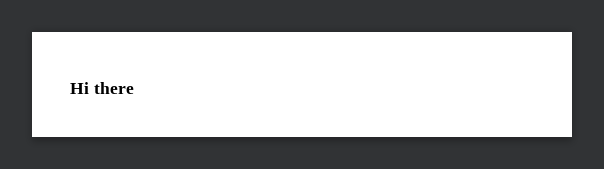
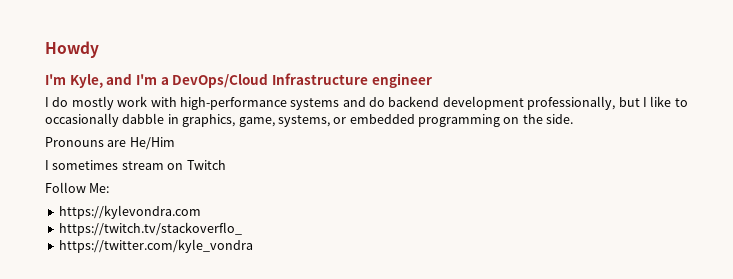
- Hi there
+ Howdy
+ I'm Kyle, and I'm a DevOps/Cloud Infrastructure engineer
+ I do mostly work with high-performance systems and do backend development professionally, but I like to occasionally dabble in graphics, game, systems, or embedded programming on the side.
+ Pronouns are He/Him
+ I sometimes stream on Twitch
+ Follow Me:
+ https://kylevondra.com
+ https://twitch.tv/stackoverflo_
+ https://twitter.com/kyle_vondra

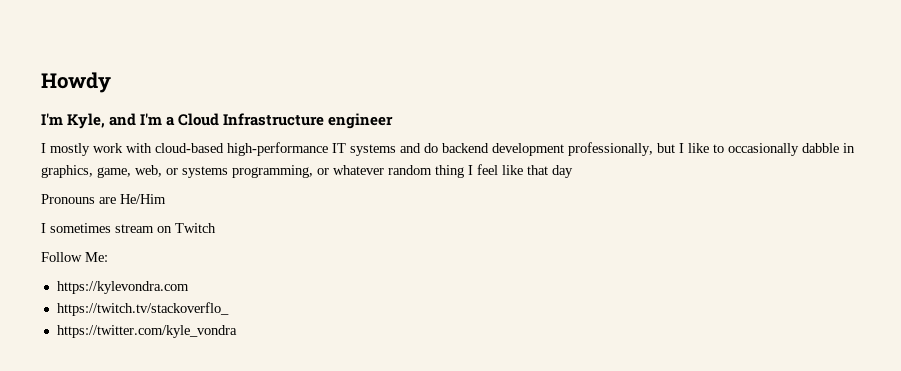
- I'm Kyle, and I'm a DevOps/Cloud Infrastructure engineer
+ I'm Kyle, and I'm a Cloud Infrastructure engineer
- I do mostly work with high-performance systems and do backend development professionally, but I like to occasionally dabble in graphics, game, systems, or embedded programming on the side.
+ I mostly work with cloud-based high-performance IT systems and do backend development professionally, but I like to occasionally dabble in graphics, game, web, or systems programming, or whatever random thing I feel like that day

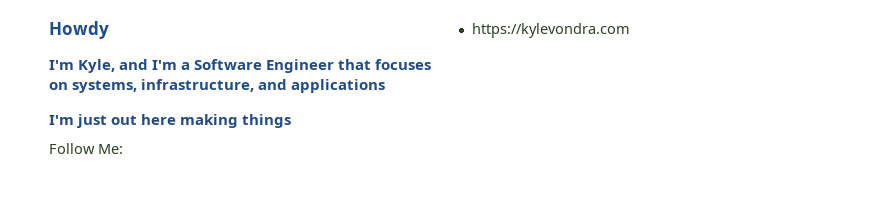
- I'm Kyle, and I'm a Cloud Infrastructure engineer
- I mostly work with cloud-based high-performance IT systems and do backend development professionally, but I like to occasionally dabble in graphics, game, web, or systems programming, or whatever random thing I feel like that day
- Pronouns are He/Him
- I sometimes stream on Twitch
+ I'm Kyle, and I'm a Software Engineer that focuses on systems, infrastructure, and applications
+ I'm just out here making things
- https://twitch.tv/stackoverflo_
- https://twitter.com/kyle_vondra

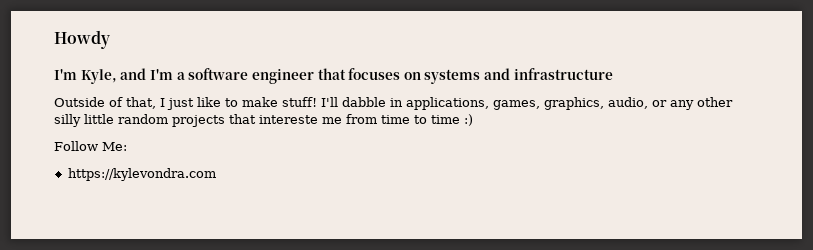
- I'm Kyle, and I'm a Software Engineer that focuses on systems, infrastructure, and applications
- I'm just out here making things
+ I'm Kyle, and I'm a software engineer that focuses on systems and infrastructure
+ Outside of that, I just like to make stuff! I'll dabble in applications, games, graphics, audio, or any other silly little random projects that intereste me from time to time :)

